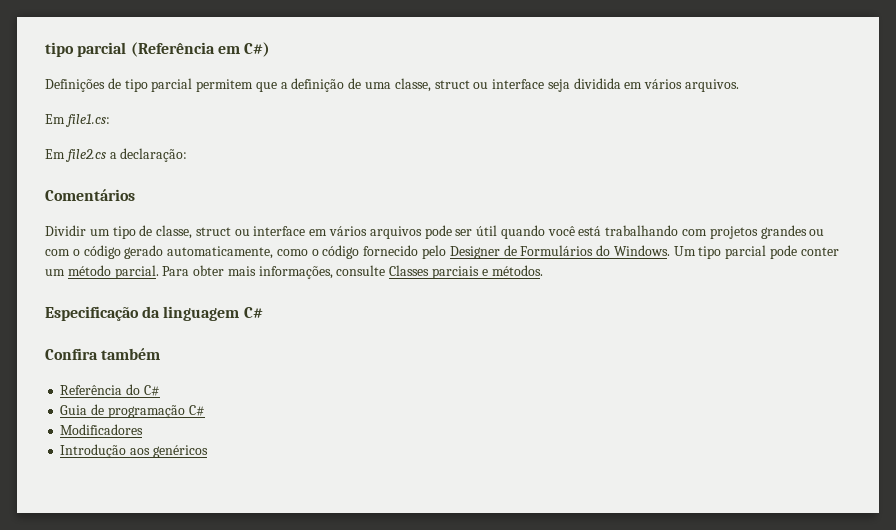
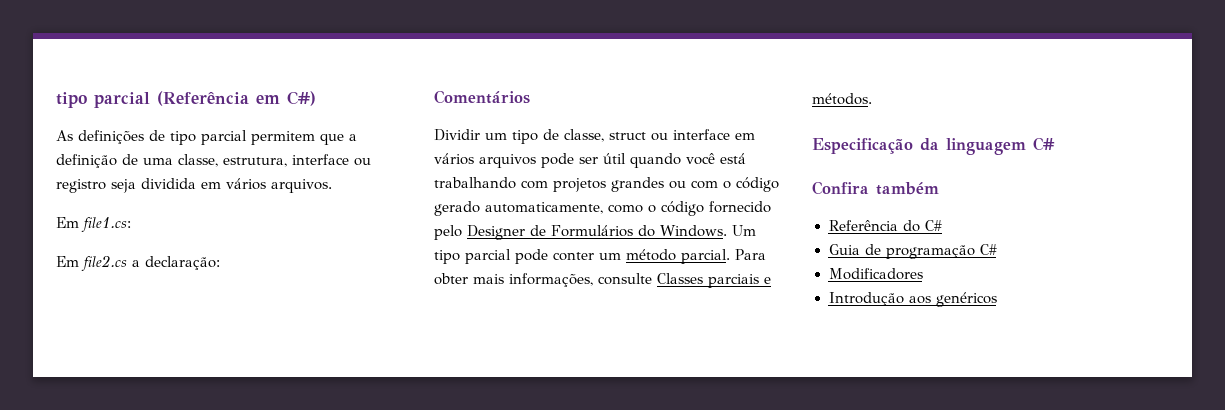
- Definições de tipo parcial permitem que a definição de uma classe, struct ou interface seja dividida em vários arquivos.
+ As definições de tipo parcial permitem que a definição de uma classe, estrutura, interface ou registro seja dividida em vários arquivos.

